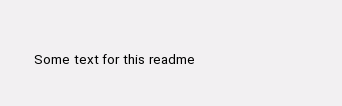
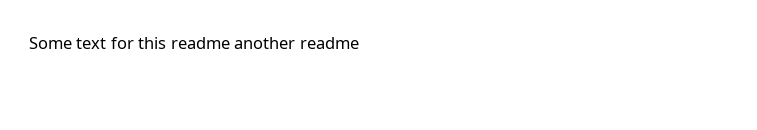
- Some text for this readme
+ Some text for this readme another readme

